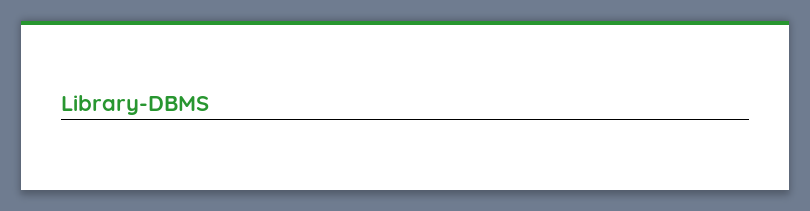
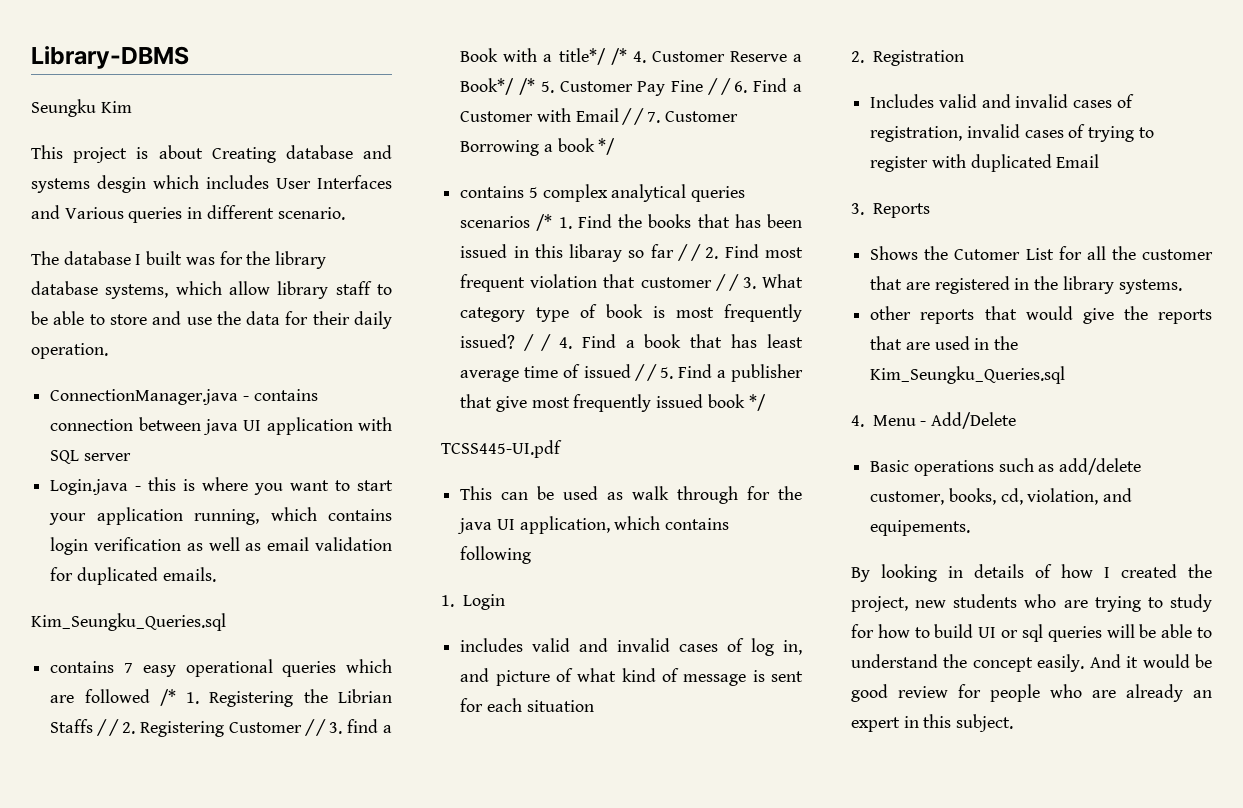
+ Seungku Kim
+ This project is about Creating database and systems desgin which includes User Interfaces and Various queries in different scenario.
+ The database I built was for the library database systems, which allow library staff to be able to store and use the data for their daily operation.
+ ConnectionManager.java - contains connection between java UI application with SQL server
+ Login.java - this is where you want to start your application running, which contains login verification as well as email validation for duplicated emails.
+ Kim_Seungku_Queries.sql
+ contains 7 easy operational queries which are followed /* 1. Registering the Librian Staffs / / 2. Registering Customer / / 3. find a Book with a title*/ /* 4. Customer Reserve a Book*/ /* 5. Customer Pay Fine / / 6. Find a Customer with Email / / 7. Customer Borrowing a book */
+ contains 5 complex analytical queries scenarios /* 1. Find the books that has been issued in this libaray so far / / 2. Find most frequent violation that customer / / 3. What category type of book is most frequently issued? / / 4. Find a book that has least average time of issued / / 5. Find a publisher that give most frequently issued book */
+ TCSS445-UI.pdf
+ This can be used as walk through for the java UI application, which contains following
+ 1. Login
+ includes valid and invalid cases of log in, and picture of what kind of message is sent for each situation
+ 2. Registration
+ Includes valid and invalid cases of registration, invalid cases of trying to register with duplicated Email
+ 3. Reports
+ Shows the Cutomer List for all the customer that are registered in the library systems.
+ other reports that would give the reports that are used in the Kim_Seungku_Queries.sql
+ 4. Menu - Add/Delete
+ Basic operations such as add/delete customer, books, cd, violation, and equipements.
+ By looking in details of how I created the project, new students who are trying to study for how to build UI or sql queries will be able to understand the concept easily. And it would be good review for people who are already an expert in this subject.

